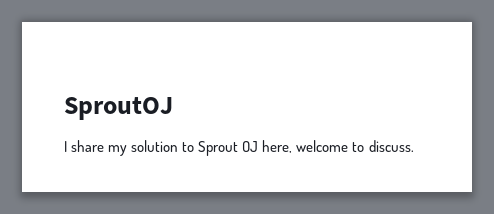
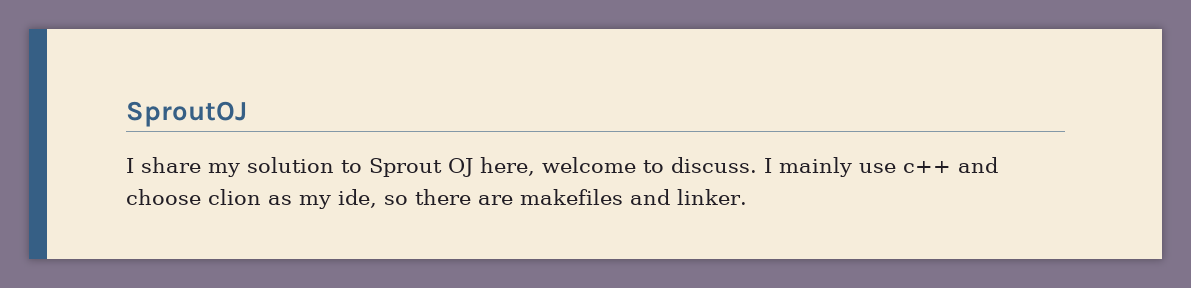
+ I mainly use c++ and choose clion as my ide, so there are makefiles and linker.

